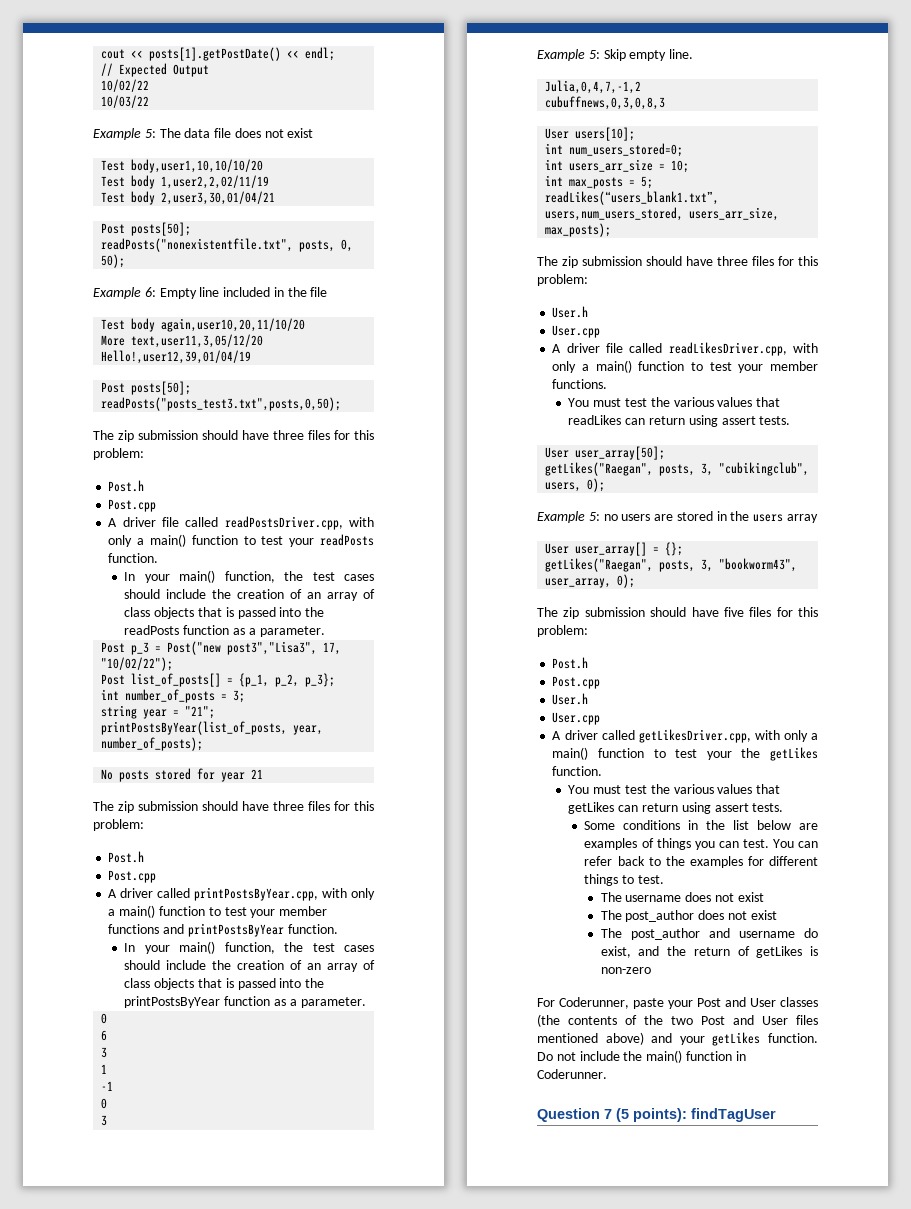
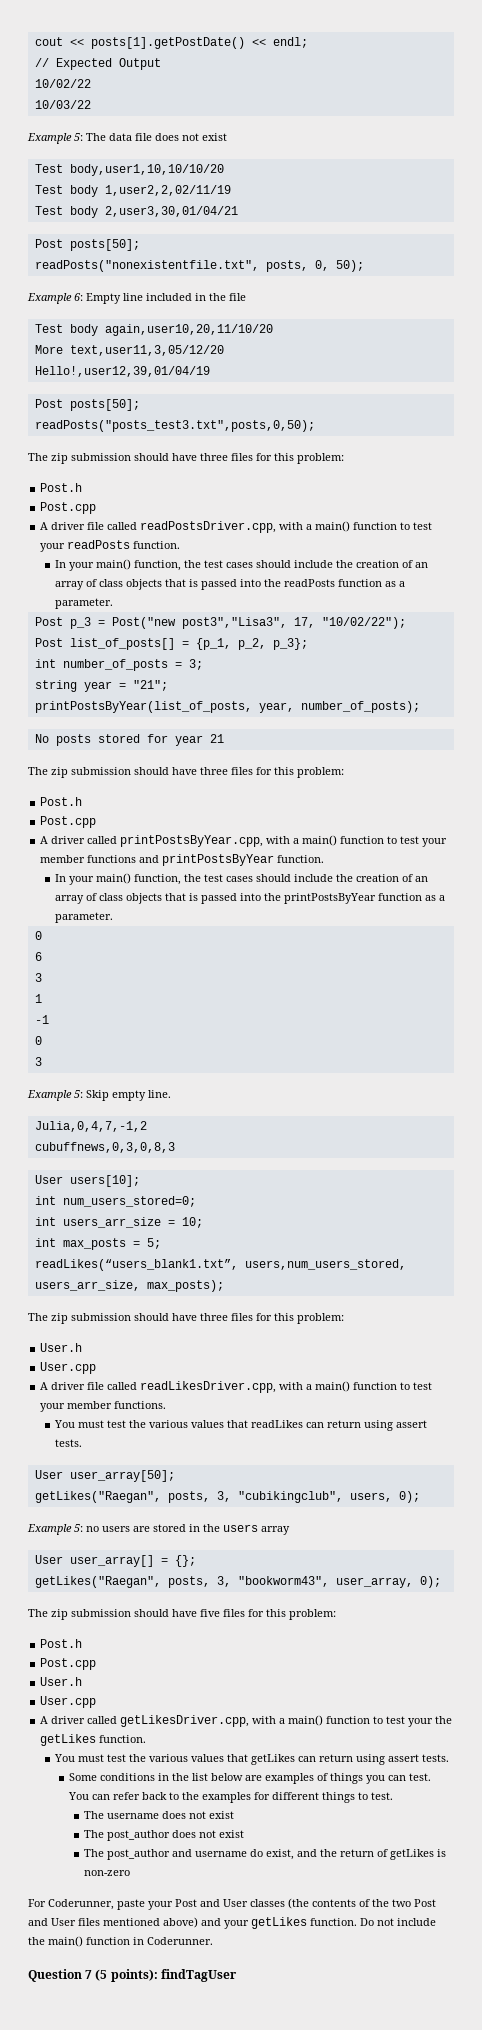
- A driver file called readPostsDriver.cpp, with only a main() function to test your readPosts function.
+ A driver file called readPostsDriver.cpp, with a main() function to test your readPosts function.
- A driver called printPostsByYear.cpp, with only a main() function to test your member functions and printPostsByYear function.
+ A driver called printPostsByYear.cpp, with a main() function to test your member functions and printPostsByYear function.
- A driver file called readLikesDriver.cpp, with only a main() function to test your member functions.
+ A driver file called readLikesDriver.cpp, with a main() function to test your member functions.
- A driver called getLikesDriver.cpp, with only a main() function to test your the getLikes function.
+ A driver called getLikesDriver.cpp, with a main() function to test your the getLikes function.

